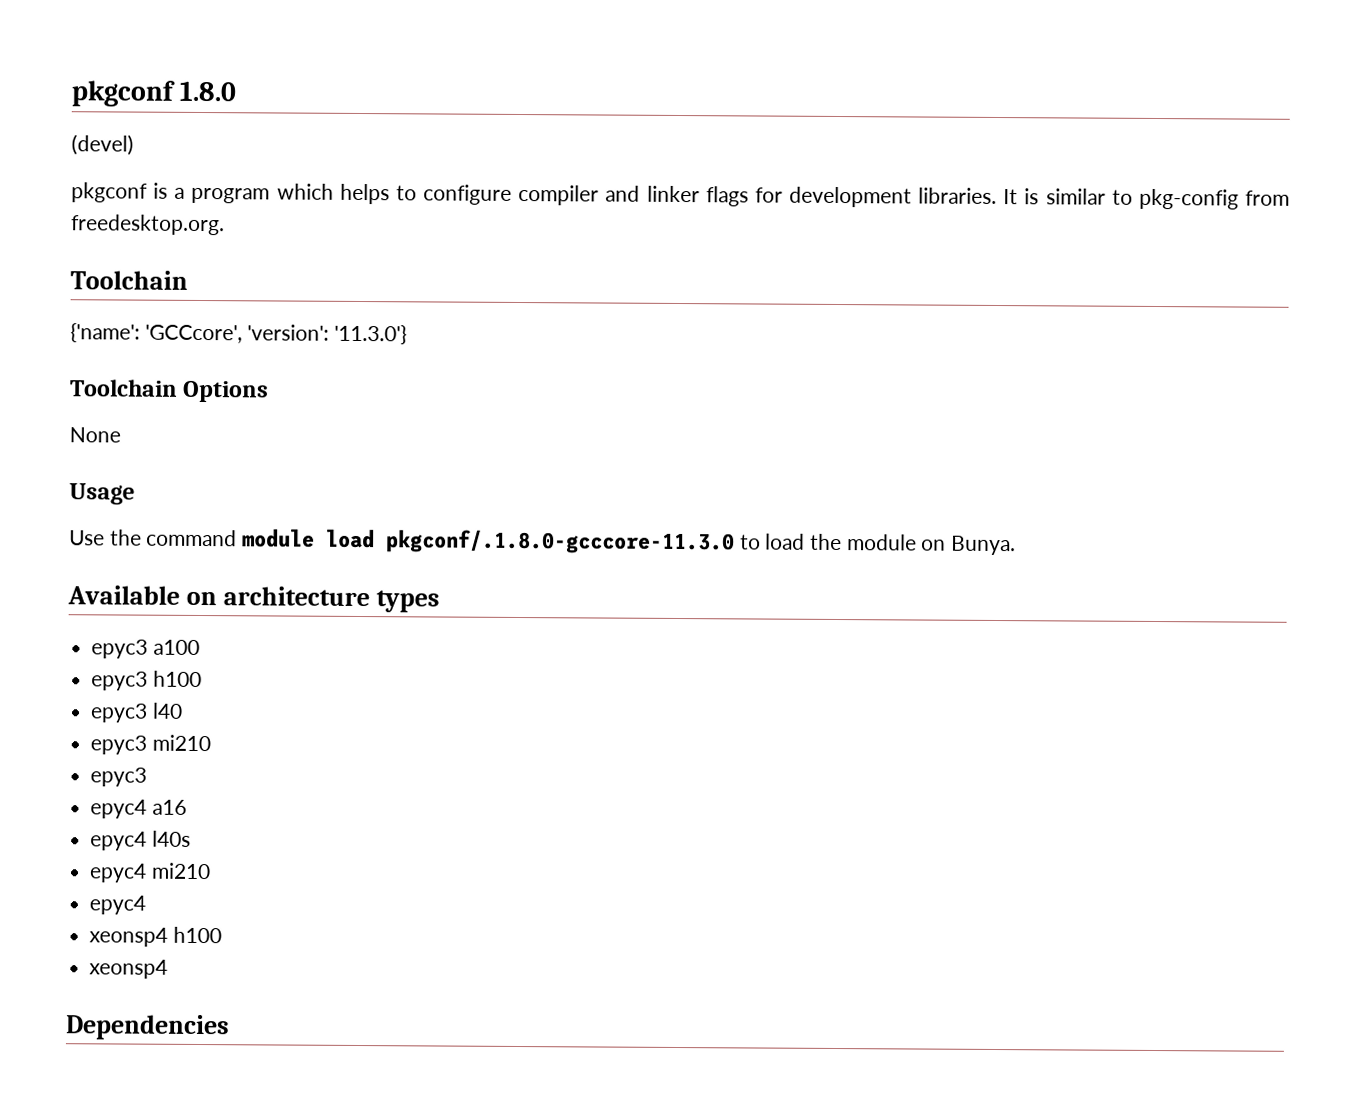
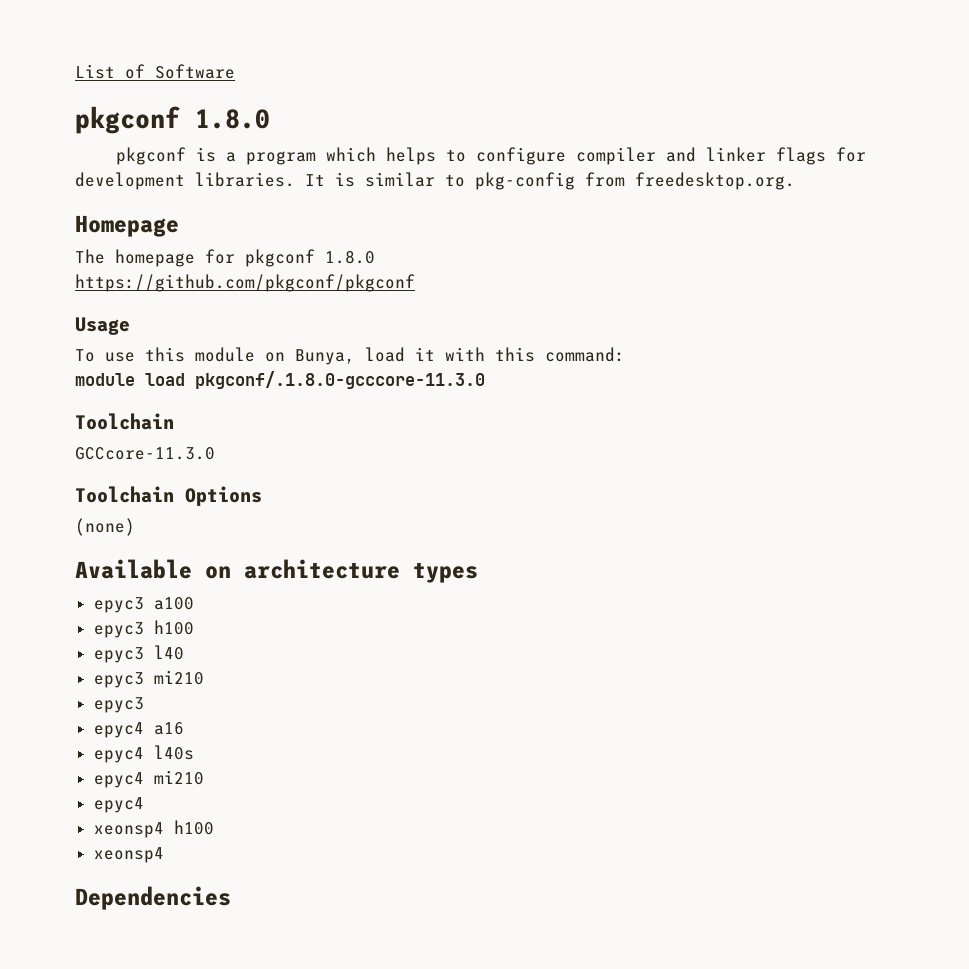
+ List of Software
  pkgconf 1.8.0
- (devel)
  It is similar to pkg-config from freedesktop.org.
+ Homepage
+ The homepage for pkgconf 1.8.0
+ https://github.com/pkgconf/pkgconf
+ Usage
+ To use this module on Bunya, load it with this command:
+ module load pkgconf/.1.8.0-gcccore-11.3.0
  Toolchain
- {'name': 'GCCcore', 'version': '11.3.0'}
+ GCCcore-11.3.0
  Toolchain Options
- None
- Usage
- Use the command module load pkgconf/.1.8.0-gcccore-11.3.0 to load the module on Bunya.
+ (none)

